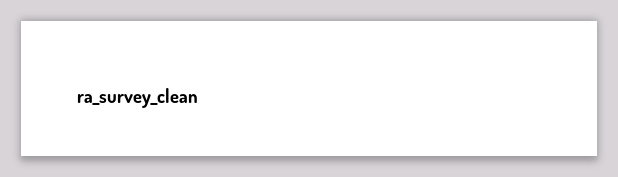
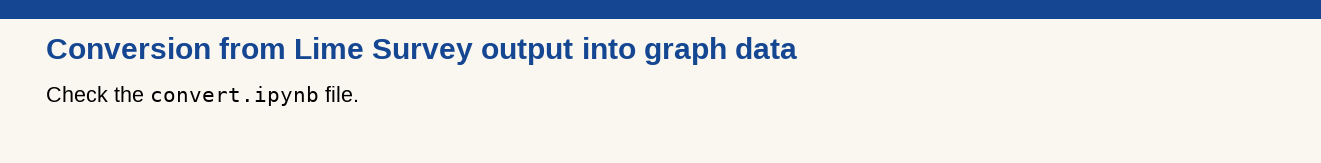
- ra_survey_clean
+ Conversion from Lime Survey output into graph data
+ Check the convert.ipynb file.

